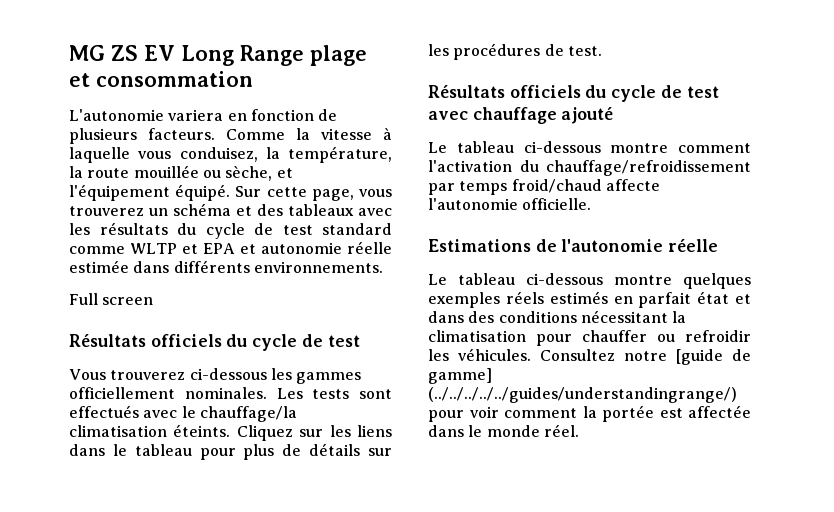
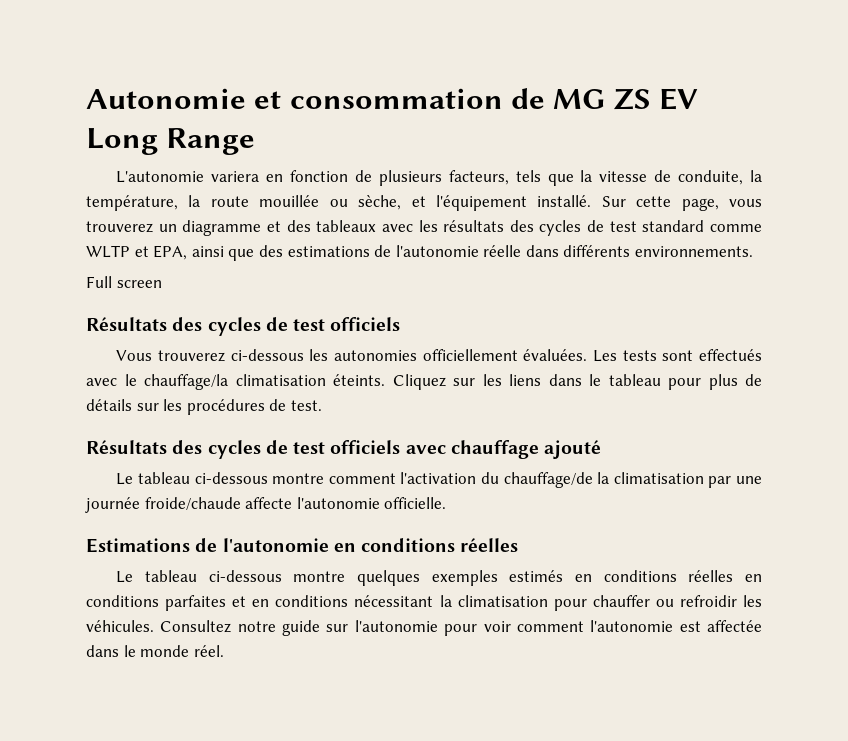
- MG ZS EV Long Range plage et consommation
+ Autonomie et consommation de MG ZS EV Long Range
- L'autonomie variera en fonction de plusieurs facteurs. Comme la vitesse à laquelle vous conduisez, la température, la route mouillée ou sèche, et l'équipement équipé.
+ L'autonomie variera en fonction de plusieurs facteurs, tels que la vitesse de conduite, la température, la route mouillée ou sèche, et l'équipement installé.
- Sur cette page, vous trouverez un schéma et des tableaux avec les résultats du cycle de test standard comme WLTP et EPA et autonomie réelle estimée dans différents environnements.
+ Sur cette page, vous trouverez un diagramme et des tableaux avec les résultats des cycles de test standard comme WLTP et EPA, ainsi que des estimations de l'autonomie réelle dans différents environnements.
  Full screen
- Résultats officiels du cycle de test
+ Résultats des cycles de test officiels
- Vous trouverez ci-dessous les gammes officiellement nominales.
+ Vous trouverez ci-dessous les autonomies officiellement évaluées.
- Résultats officiels du cycle de test avec chauffage ajouté
+ Résultats des cycles de test officiels avec chauffage ajouté
- Le tableau ci-dessous montre comment l'activation du chauffage/refroidissement par temps froid/chaud affecte l'autonomie officielle.
+ Le tableau ci-dessous montre comment l'activation du chauffage/de la climatisation par une journée froide/chaude affecte l'autonomie officielle.
- Estimations de l'autonomie réelle
+ Estimations de l'autonomie en conditions réelles
- Le tableau ci-dessous montre quelques exemples réels estimés en parfait état et dans des conditions nécessitant la climatisation pour chauffer ou refroidir les véhicules.
+ Le tableau ci-dessous montre quelques exemples estimés en conditions réelles en conditions parfaites et en conditions nécessitant la climatisation pour chauffer ou refroidir les véhicules.
- Consultez notre [guide de gamme] (../../../../../guides/understandingrange/) pour voir comment la portée est affectée dans le monde réel.
+ Consultez notre guide sur l'autonomie pour voir comment l'autonomie est affectée dans le monde réel.

